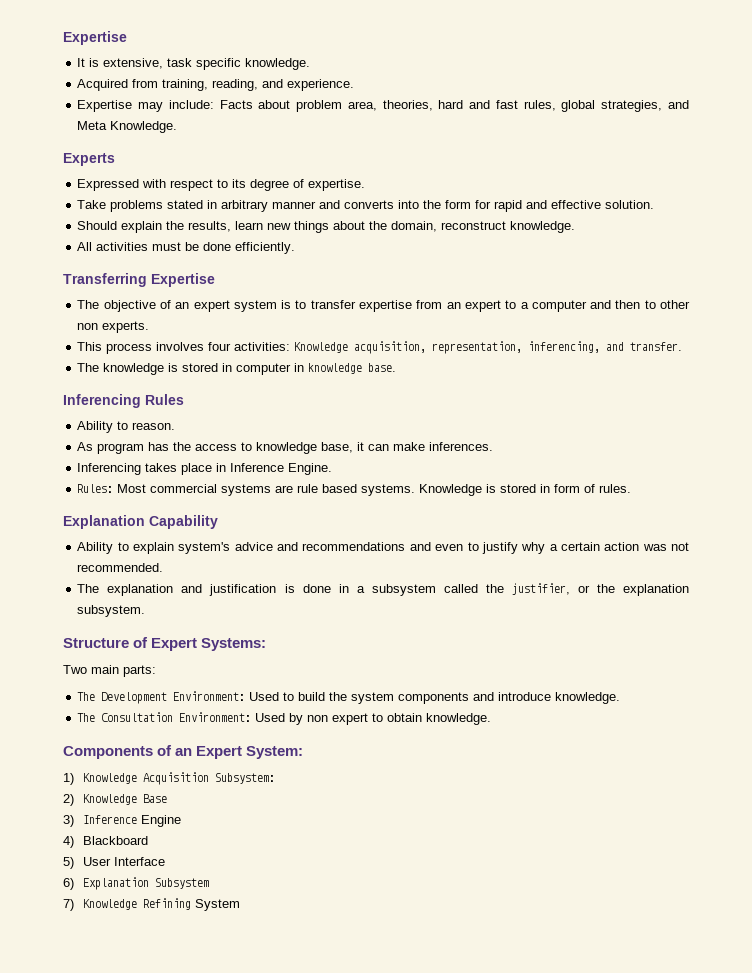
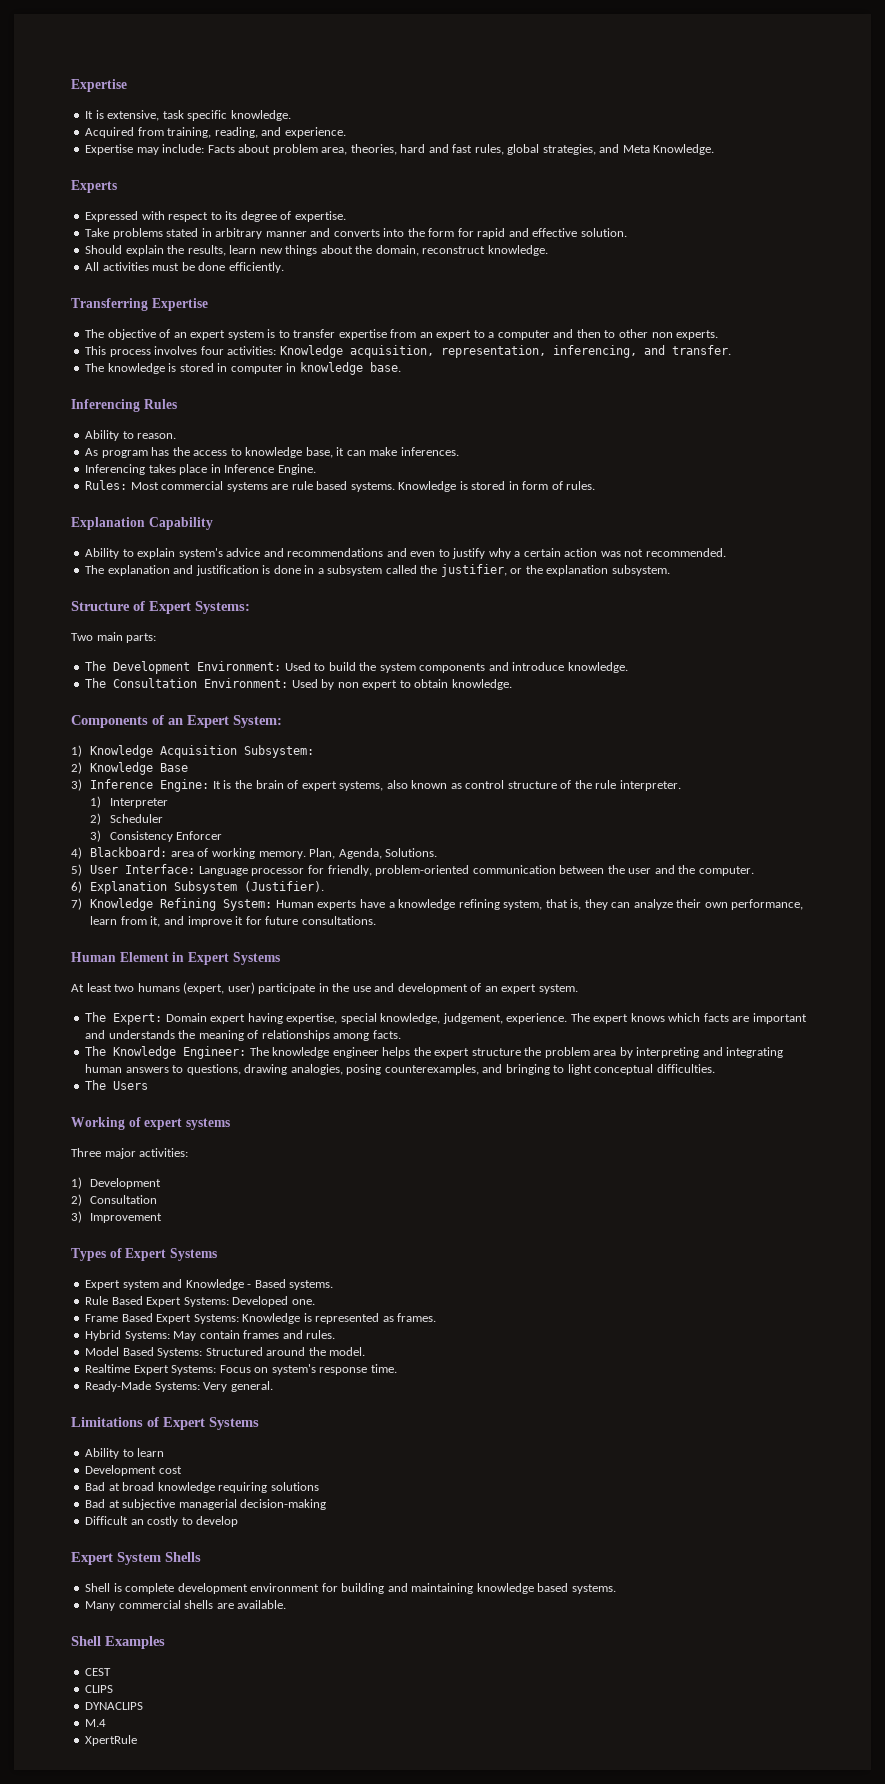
- 3) Inference Engine
- 4) Blackboard
- 5) User Interface
+ 3) Inference Engine: It is the brain of expert systems, also known as control structure of the rule interpreter.
+ 1) Interpreter
+ 2) Scheduler
+ 3) Consistency Enforcer
+ 4) Blackboard: area of working memory. Plan, Agenda, Solutions.
+ 5) User Interface: Language processor for friendly, problem-oriented communication between the user and the computer.
- 6) Explanation Subsystem
+ 6) Explanation Subsystem (Justifier).
- 7) Knowledge Refining System
+ 7) Knowledge Refining System: Human experts have a knowledge refining system, that is, they can analyze their own performance, learn from it, and improve it for future consultations.
+ Human Element in Expert Systems
+ At least two humans (expert, user) participate in the use and development of an expert system.
+ The Expert: Domain expert having expertise, special knowledge, judgement, experience. The expert knows which facts are important and understands the meaning of relationships among facts.
+ The Knowledge Engineer: The knowledge engineer helps the expert structure the problem area by interpreting and integrating human answers to questions, drawing analogies, posing counterexamples, and bringing to light conceptual difficulties.
+ The Users
+ Working of expert systems
+ Three major activities:
+ 1) Development
+ 2) Consultation
+ 3) Improvement
+ Types of Expert Systems
+ Expert system and Knowledge - Based systems.
+ Rule Based Expert Systems: Developed one.
+ Frame Based Expert Systems: Knowledge is represented as frames.
+ Hybrid Systems: May contain frames and rules.
+ Model Based Systems: Structured around the model.
+ Realtime Expert Systems: Focus on system's response time.
+ Ready-Made Systems: Very general.
+ Limitations of Expert Systems
+ Ability to learn
+ Development cost
+ Bad at broad knowledge requiring solutions
+ Bad at subjective managerial decision-making
+ Difficult an costly to develop
+ Expert System Shells
+ Shell is complete development environment for building and maintaining knowledge based systems.
+ Many commercial shells are available.
+ Shell Examples
+ CEST
+ CLIPS
+ DYNACLIPS
+ M.4
+ XpertRule

